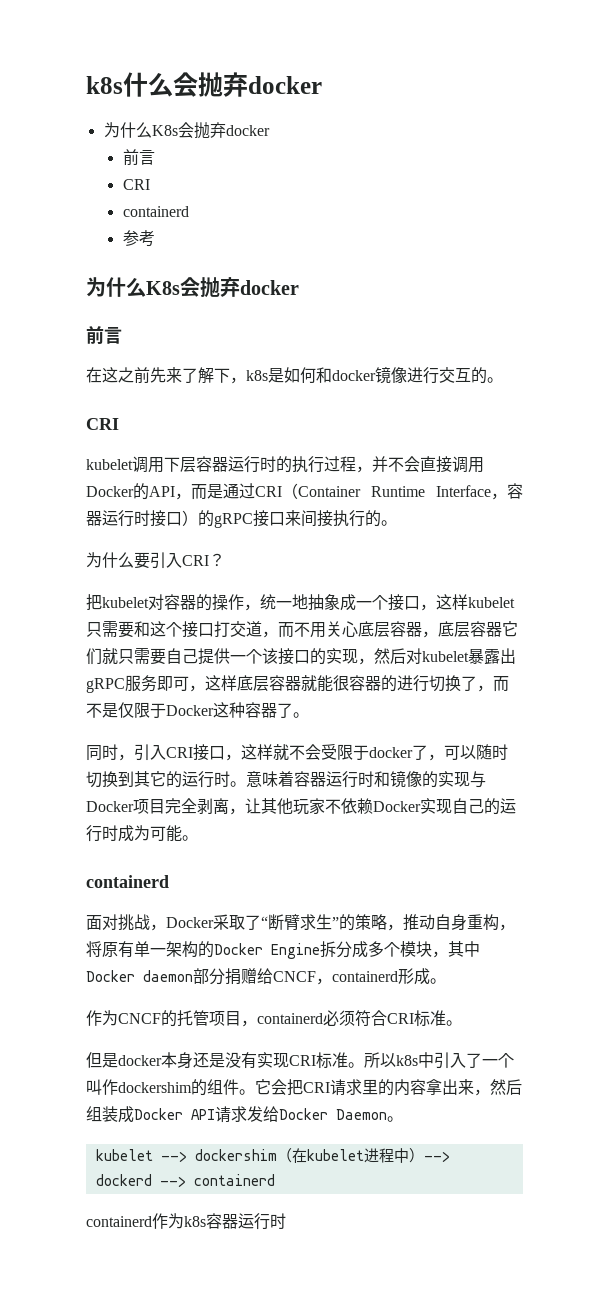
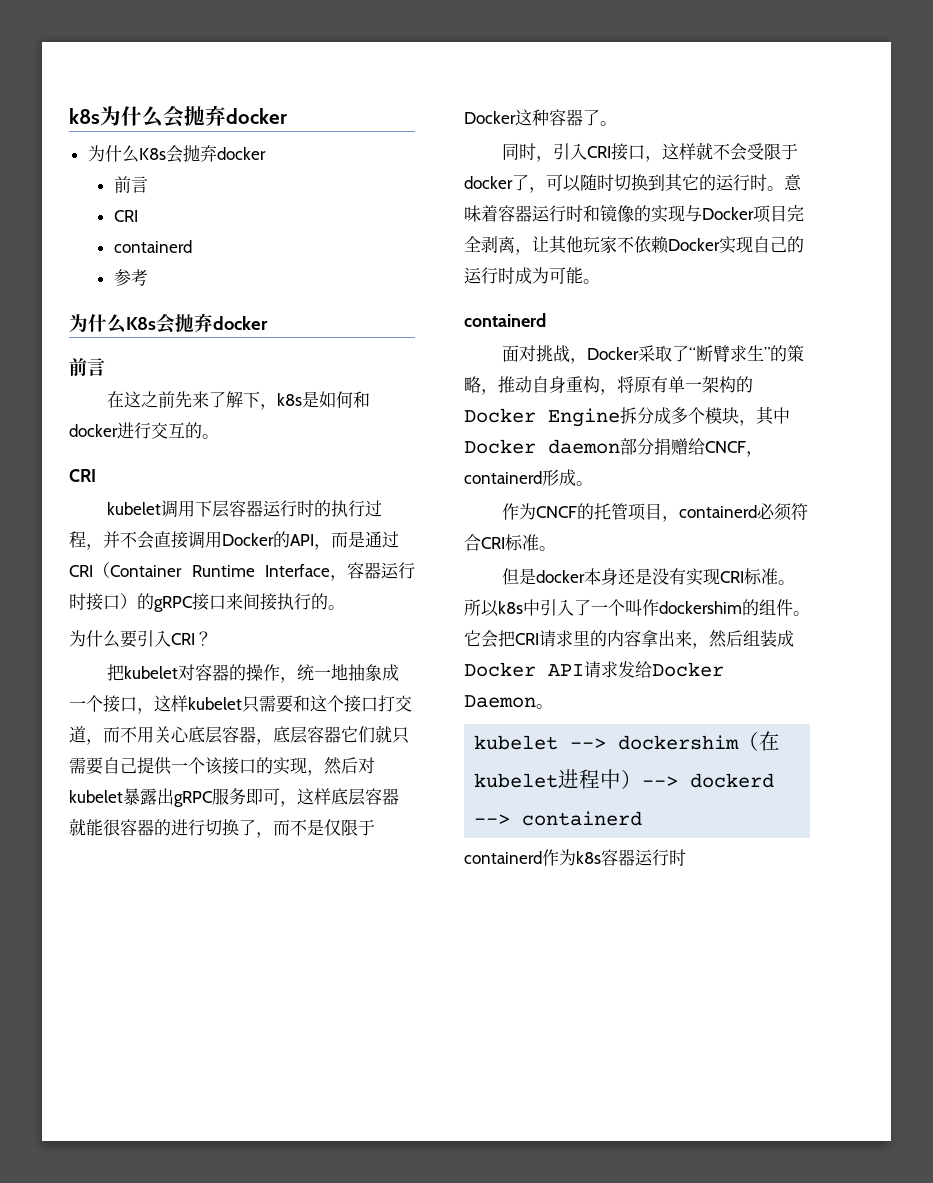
- k8s什么会抛弃docker
+ k8s为什么会抛弃docker
- 在这之前先来了解下，k8s是如何和docker镜像进行交互的。
+ 在这之前先来了解下，k8s是如何和docker进行交互的。

